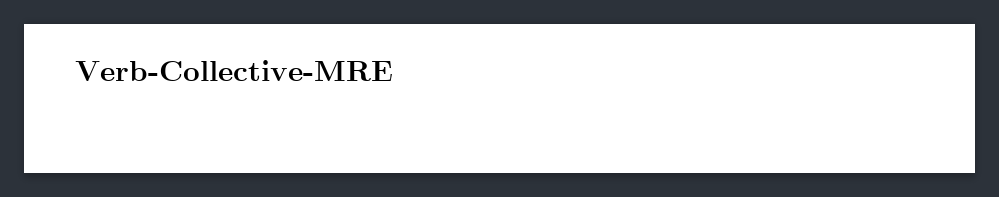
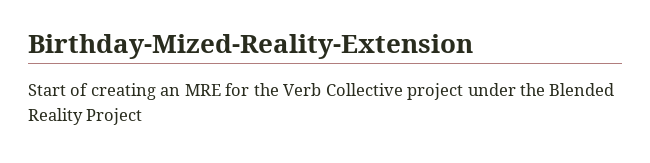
- Verb-Collective-MRE
+ Birthday-Mized-Reality-Extension
+ Start of creating an MRE for the Verb Collective project under the Blended Reality Project

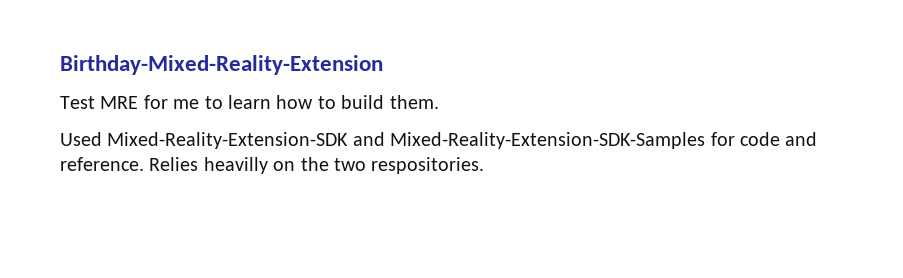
- Birthday-Mized-Reality-Extension
- Start of creating an MRE for the Verb Collective project under the Blended Reality Project
+ Birthday-Mixed-Reality-Extension
+ Test MRE for me to learn how to build them.
+ Used Mixed-Reality-Extension-SDK and Mixed-Reality-Extension-SDK-Samples for code and reference. Relies heavilly on the two respositories.

